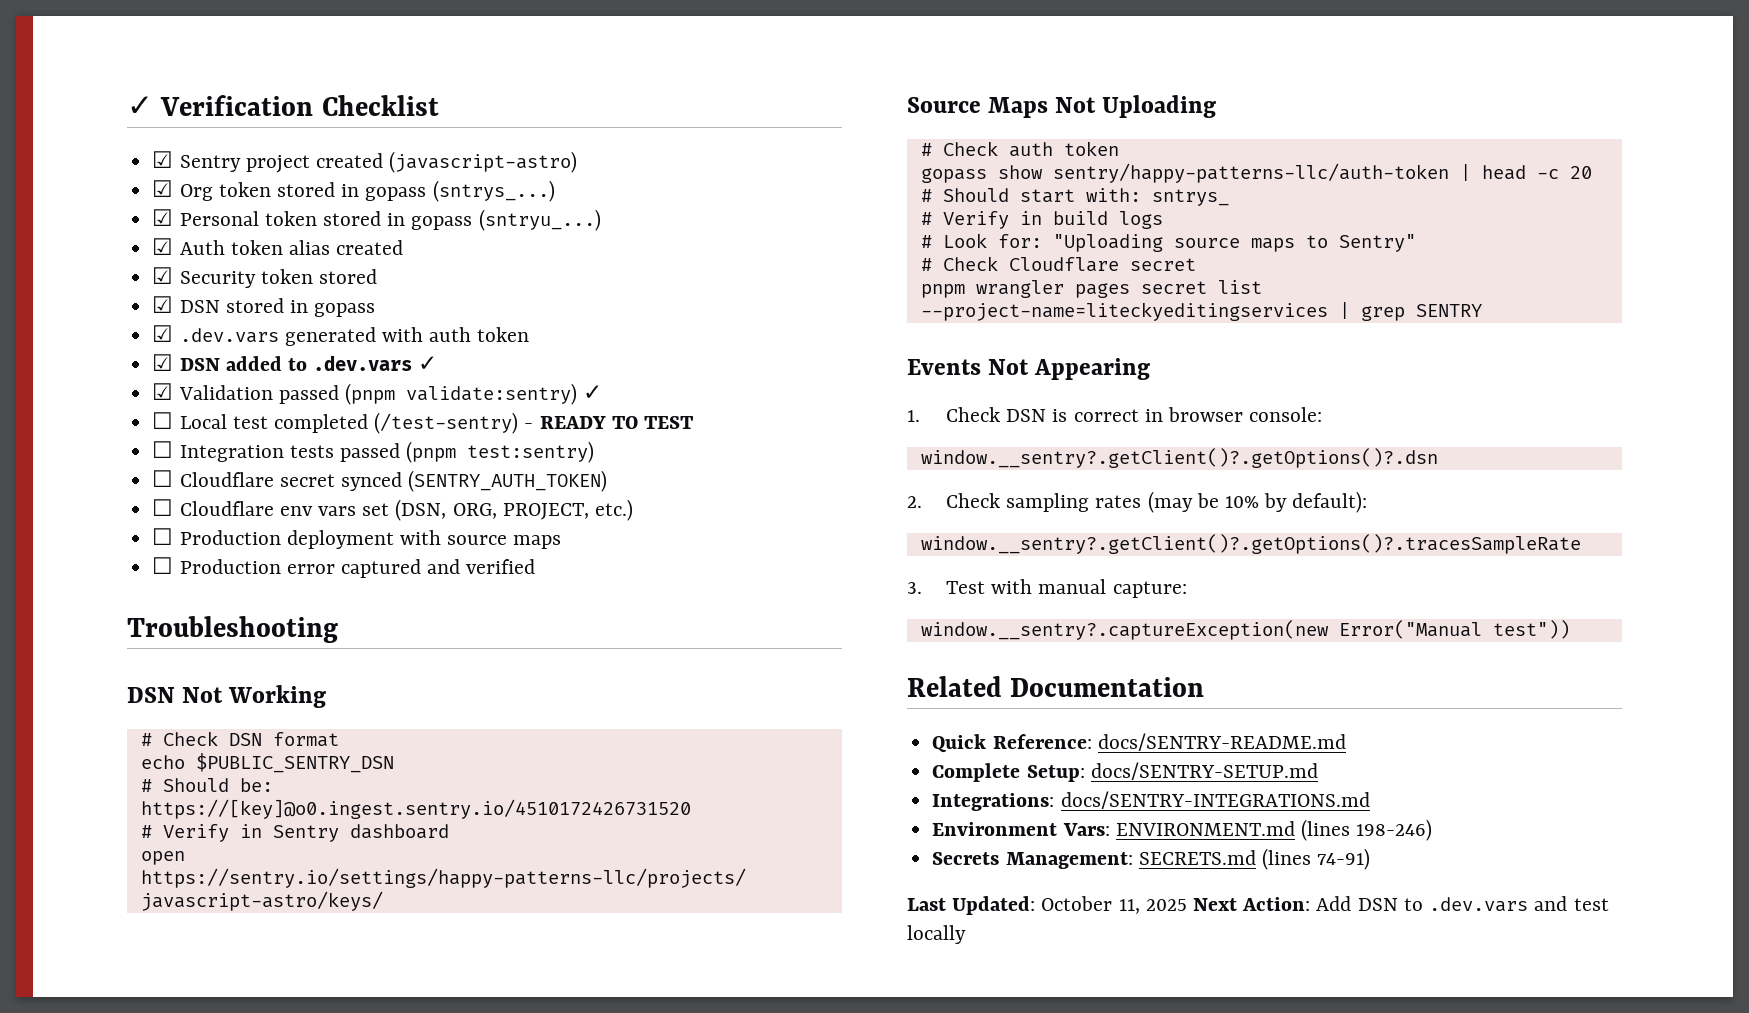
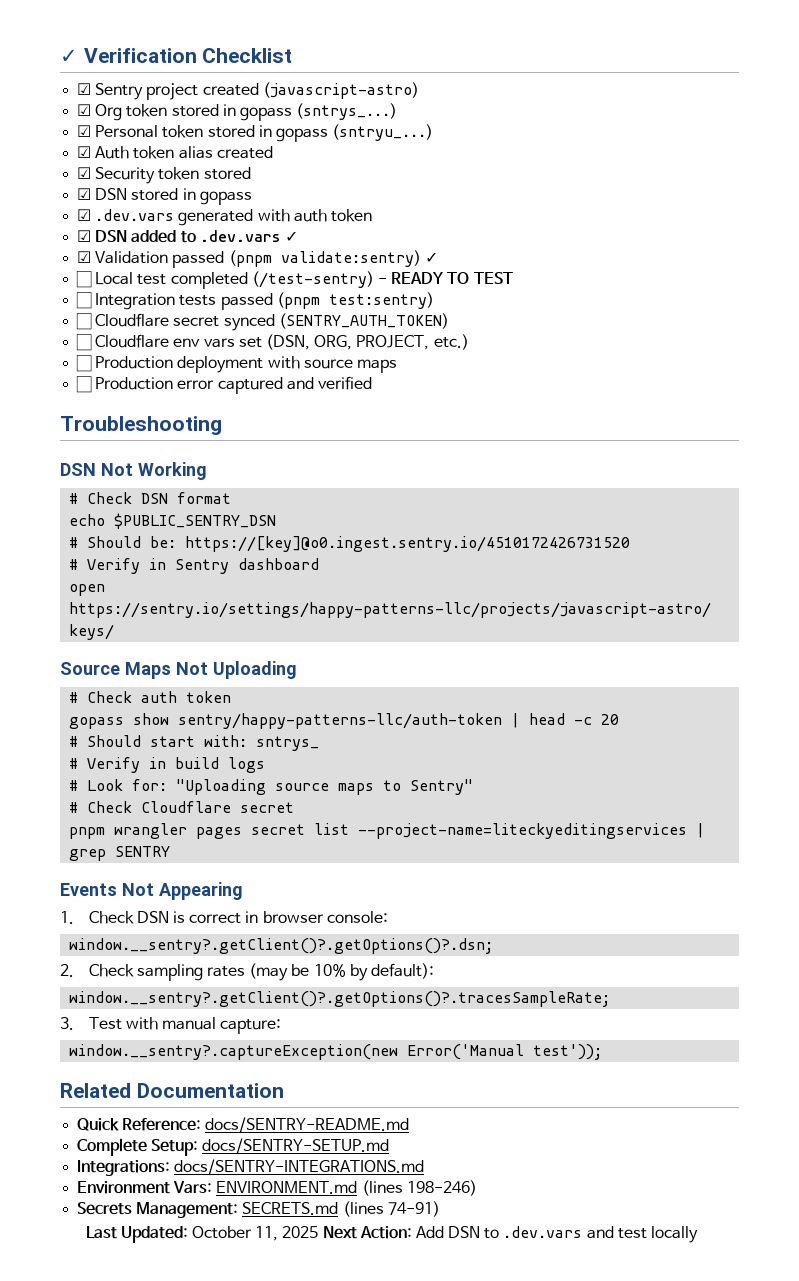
- window.__sentry?.getClient()?.getOptions()?.dsn
+ window.__sentry?.getClient()?.getOptions()?.dsn;
- window.__sentry?.getClient()?.getOptions()?.tracesSampleRate
+ window.__sentry?.getClient()?.getOptions()?.tracesSampleRate;
- window.__sentry?.captureException(new Error("Manual test"))
+ window.__sentry?.captureException(new Error('Manual test'));

